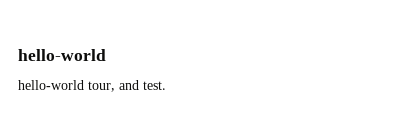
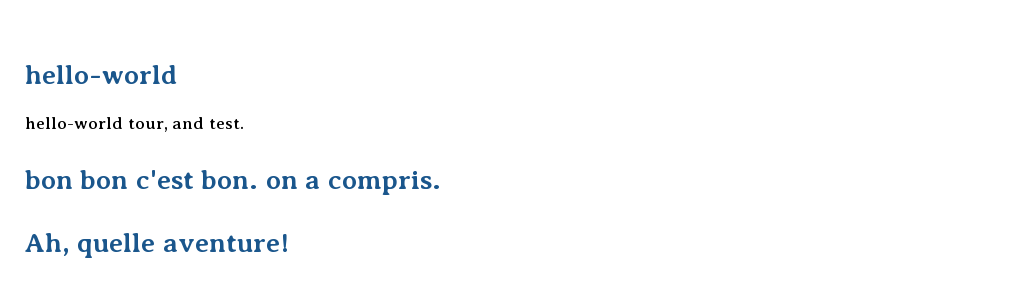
+ bon bon c'est bon. on a compris.
+ Ah, quelle aventure!

